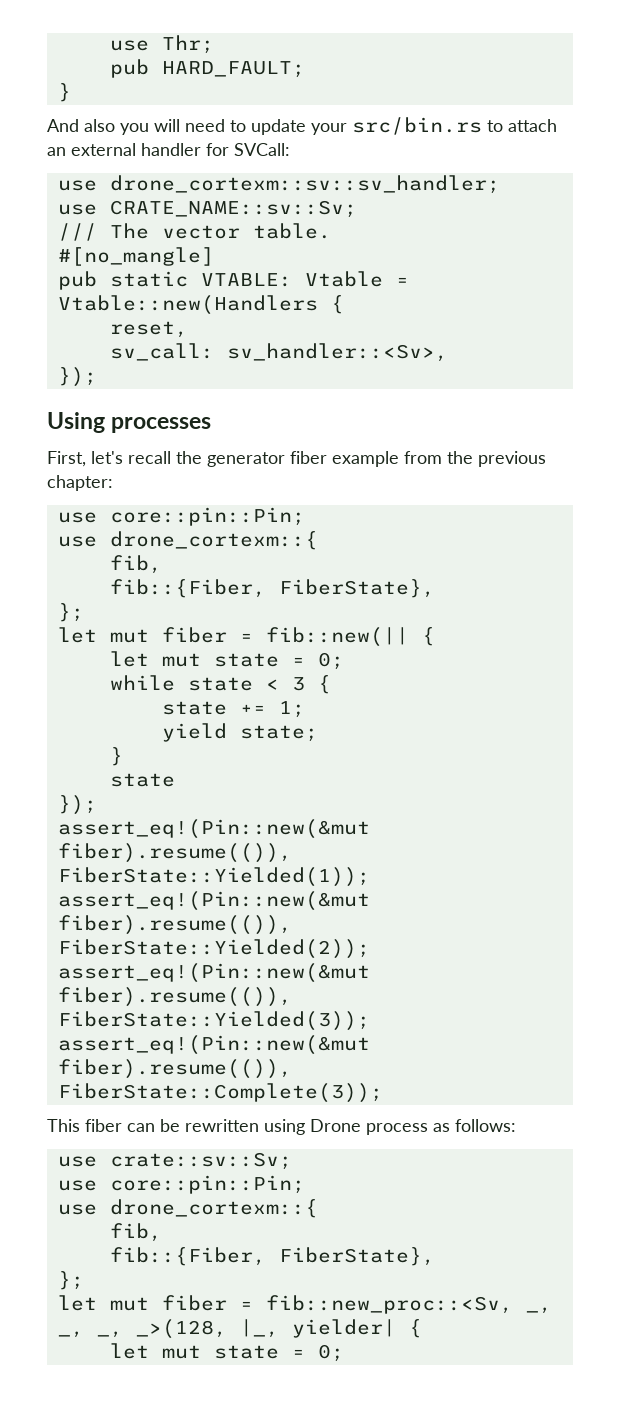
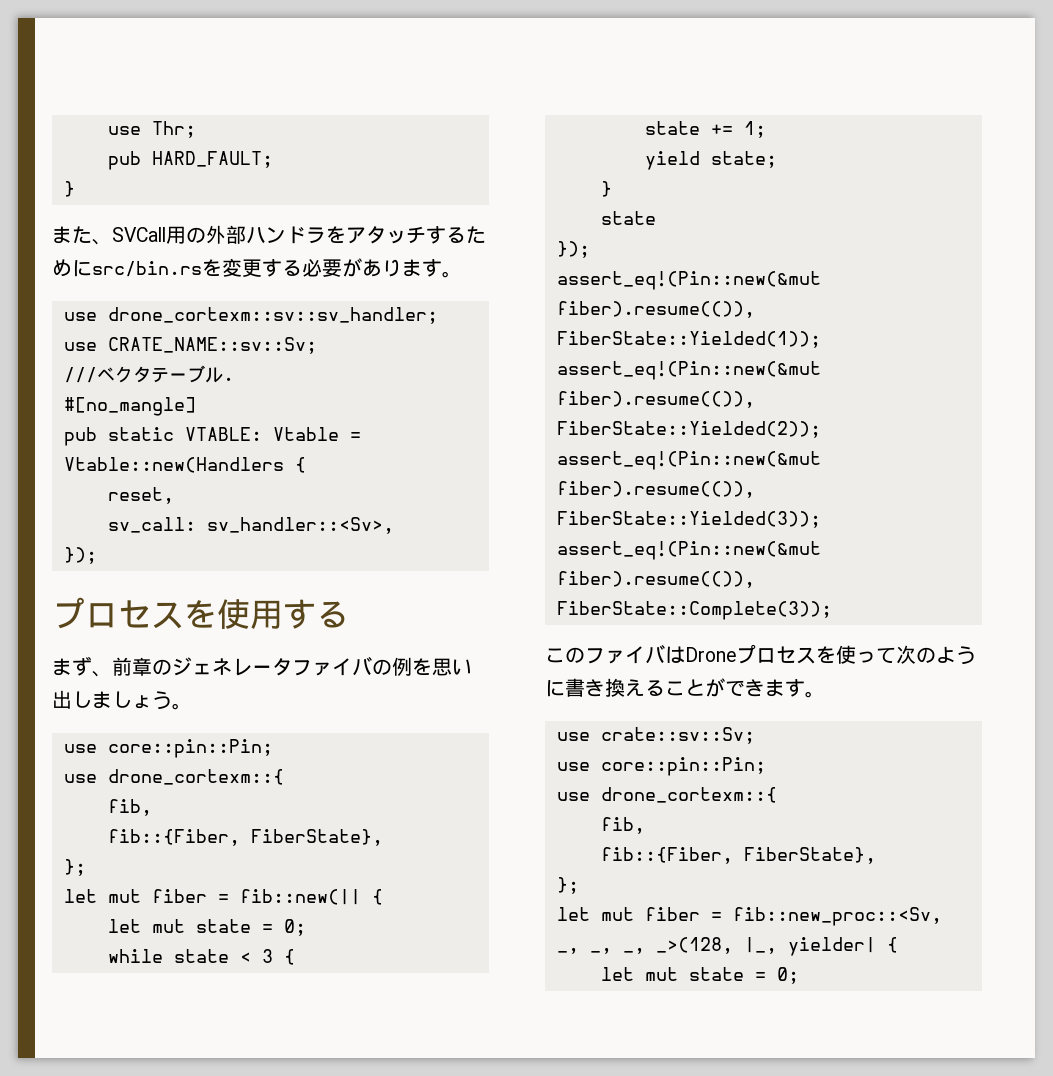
- And also you will need to update your src/bin.rs to attach an external handler for SVCall:
+ また、SVCall用の外部ハンドラをアタッチするためにsrc/bin.rsを変更する必要があります。
- /// The vector table.
+ ///ベクタテーブル.
- Using processes
- First, let's recall the generator fiber example from the previous chapter:
+ プロセスを使用する
+ まず、前章のジェネレータファイバの例を思い出しましょう。
- This fiber can be rewritten using Drone process as follows:
+ このファイバはDroneプロセスを使って次のように書き換えることができます。

